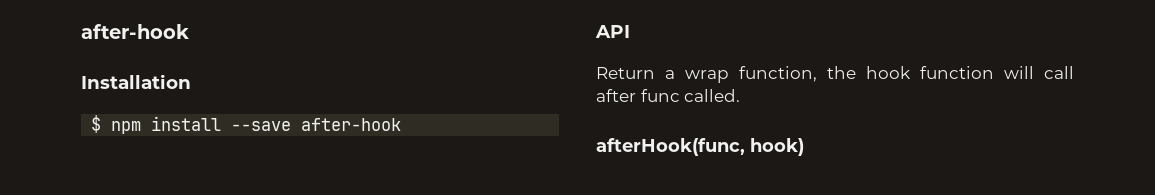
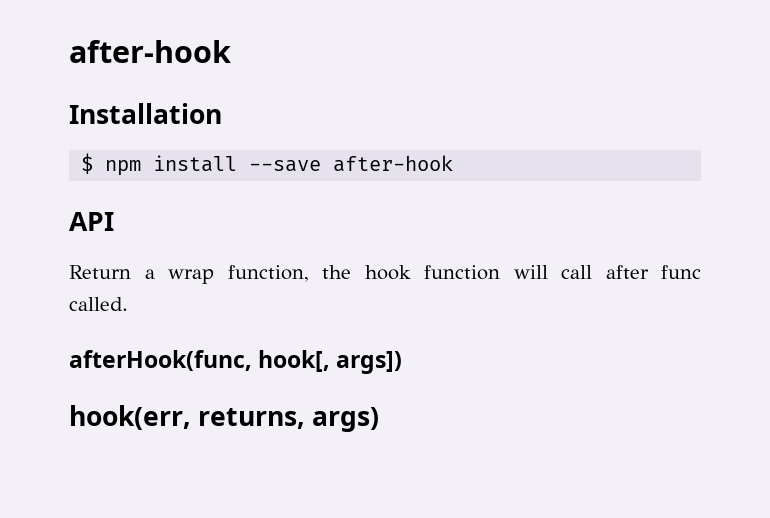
- afterHook(func, hook)
+ afterHook(func, hook[, args])
+ hook(err, returns, args)

